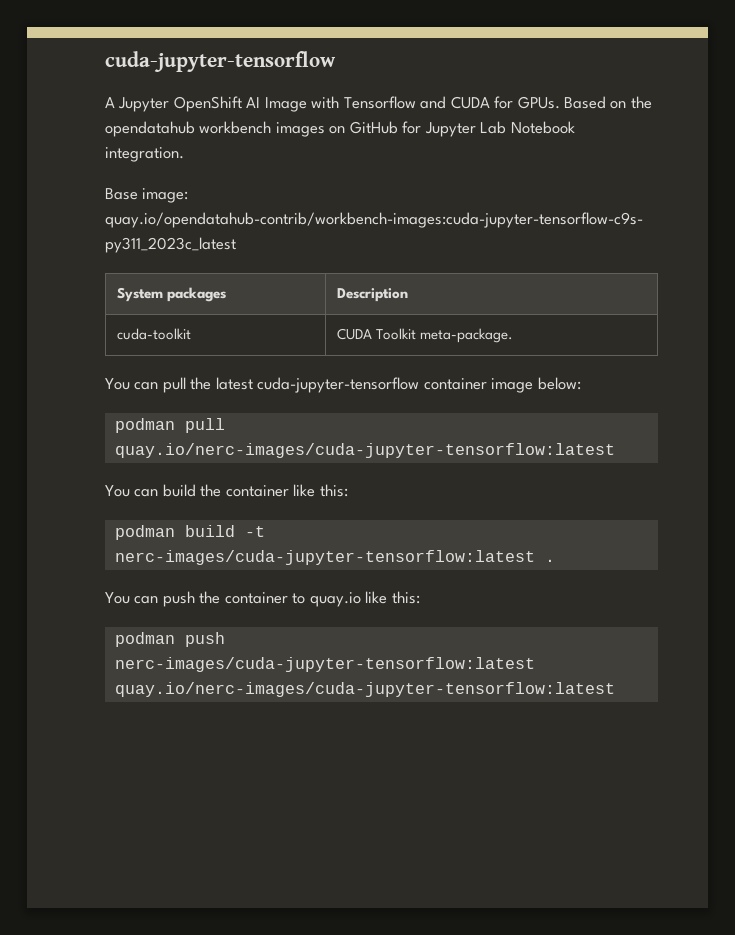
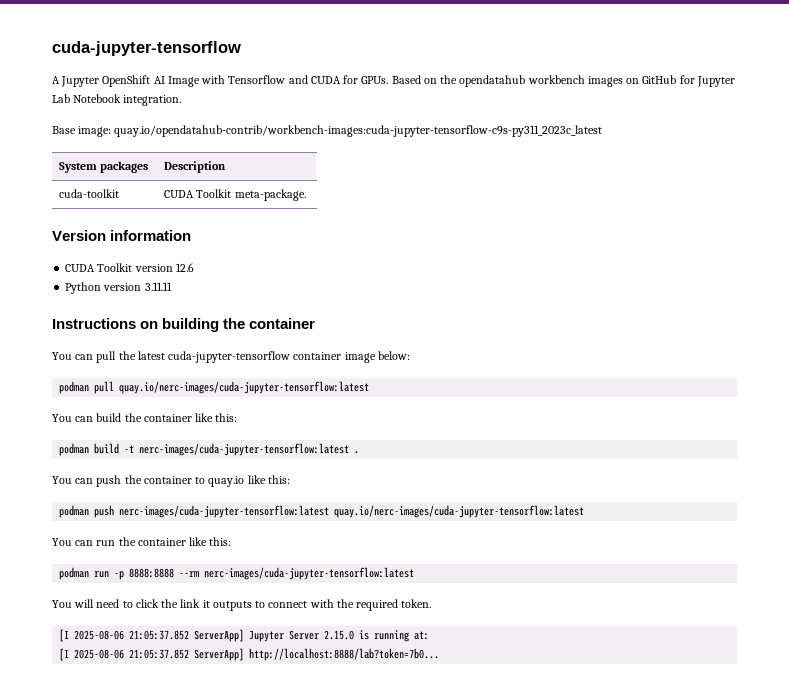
+ Version information
+ CUDA Toolkit version 12.6
+ Python version 3.11.11
+ Instructions on building the container
+ You can run the container like this:
+ podman run -p 8888:8888 --rm nerc-images/cuda-jupyter-tensorflow:latest
+ You will need to click the link it outputs to connect with the required token.
+ [I 2025-08-06 21:05:37.852 ServerApp] Jupyter Server 2.15.0 is running at:
+ [I 2025-08-06 21:05:37.852 ServerApp] http://localhost:8888/lab?token=7b0...

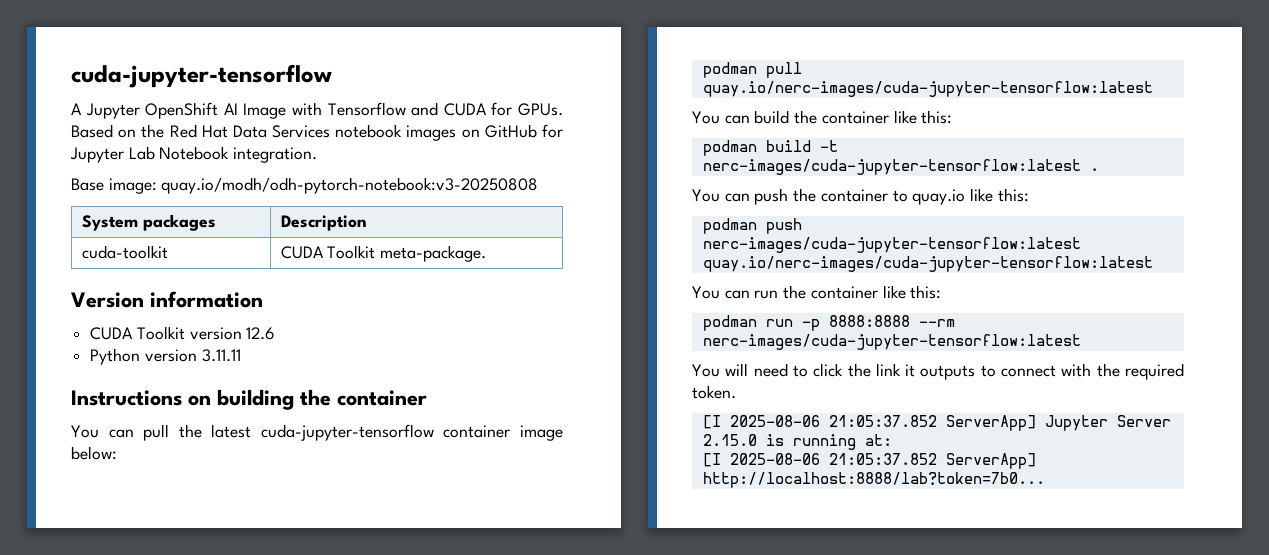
- Based on the opendatahub workbench images on GitHub for Jupyter Lab Notebook integration.
+ Based on the Red Hat Data Services notebook images on GitHub for Jupyter Lab Notebook integration.
- Base image: quay.io/opendatahub-contrib/workbench-images:cuda-jupyter-tensorflow-c9s-py311_2023c_latest
+ Base image: quay.io/modh/odh-pytorch-notebook:v3-20250808

